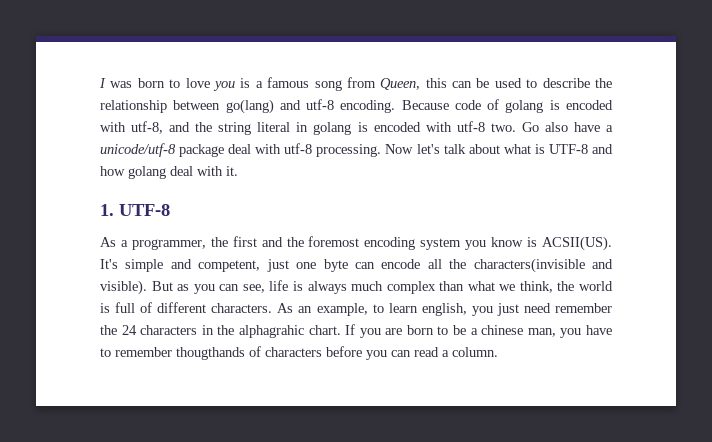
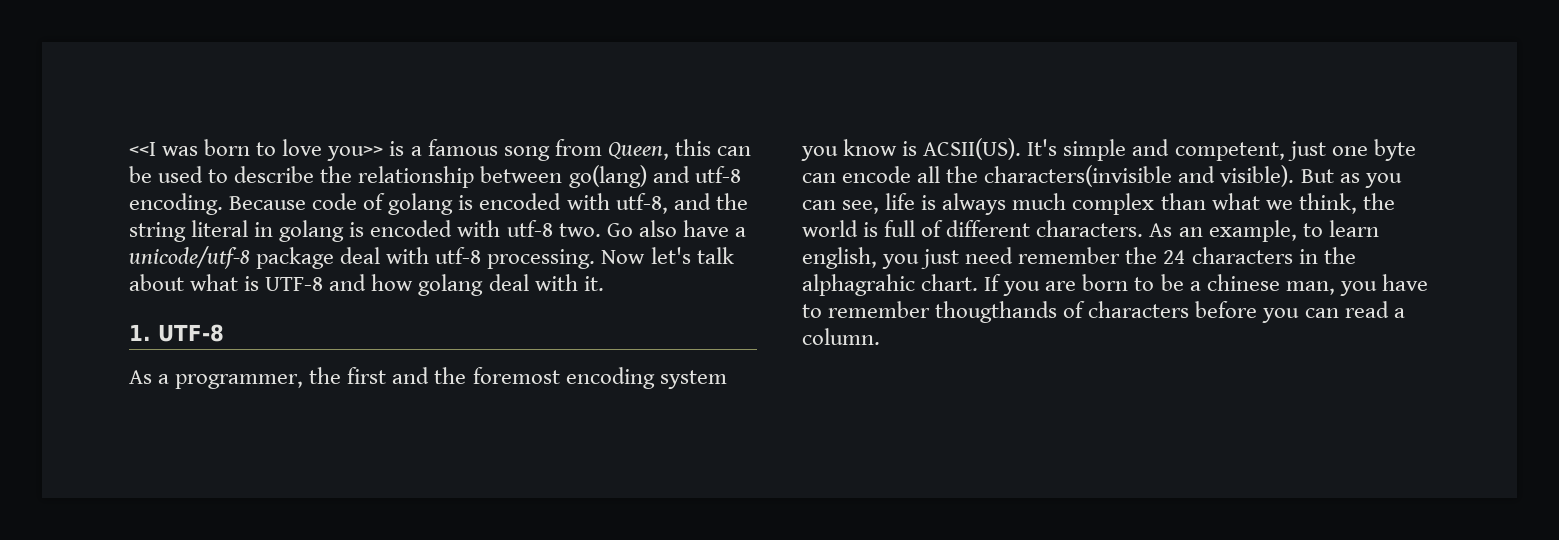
- I was born to love you is a famous song from Queen, this can be used to describe the relationship between go(lang) and utf-8 encoding.
+ <<I was born to love you>> is a famous song from Queen, this can be used to describe the relationship between go(lang) and utf-8 encoding.

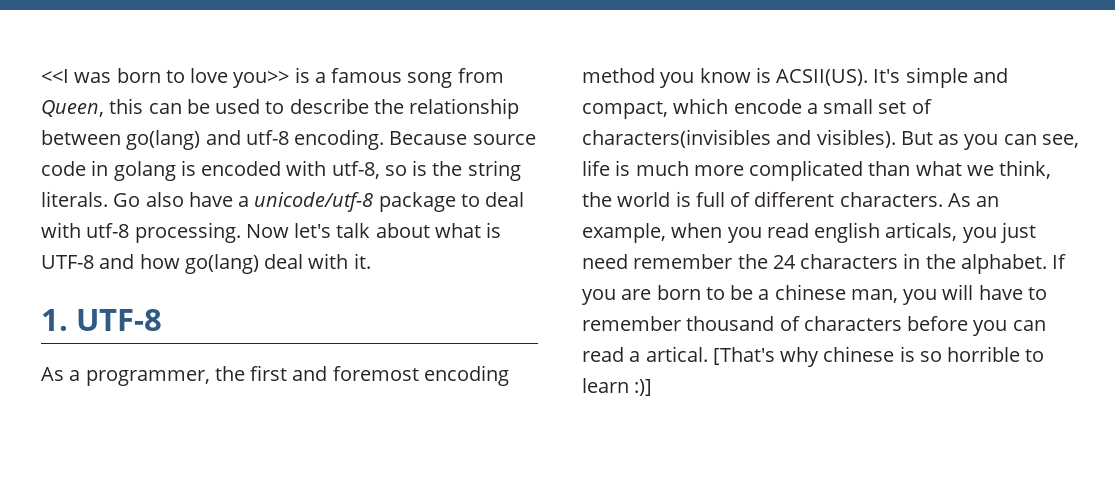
- Because code of golang is encoded with utf-8, and the string literal in golang is encoded with utf-8 two.
+ Because source code in golang is encoded with utf-8, so is the string literals.
- Go also have a unicode/utf-8 package deal with utf-8 processing.
+ Go also have a unicode/utf-8 package to deal with utf-8 processing.
- Now let's talk about what is UTF-8 and how golang deal with it.
+ Now let's talk about what is UTF-8 and how go(lang) deal with it.
- As a programmer, the first and the foremost encoding system you know is ACSII(US).
+ As a programmer, the first and foremost encoding method you know is ACSII(US).
- It's simple and competent, just one byte can encode all the characters(invisible and visible).
+ It's simple and compact, which encode a small set of characters(invisibles and visibles).
- But as you can see, life is always much complex than what we think, the world is full of different characters.
+ But as you can see, life is much more complicated than what we think, the world is full of different characters.
- As an example, to learn english, you just need remember the 24 characters in the alphagrahic chart.
+ As an example, when you read english articals, you just need remember the 24 characters in the alphabet.
- If you are born to be a chinese man, you have to remember thougthands of characters before you can read a column.
+ If you are born to be a chinese man, you will have to remember thousand of characters before you can read a artical. [That's why chinese is so horrible to learn :)]

